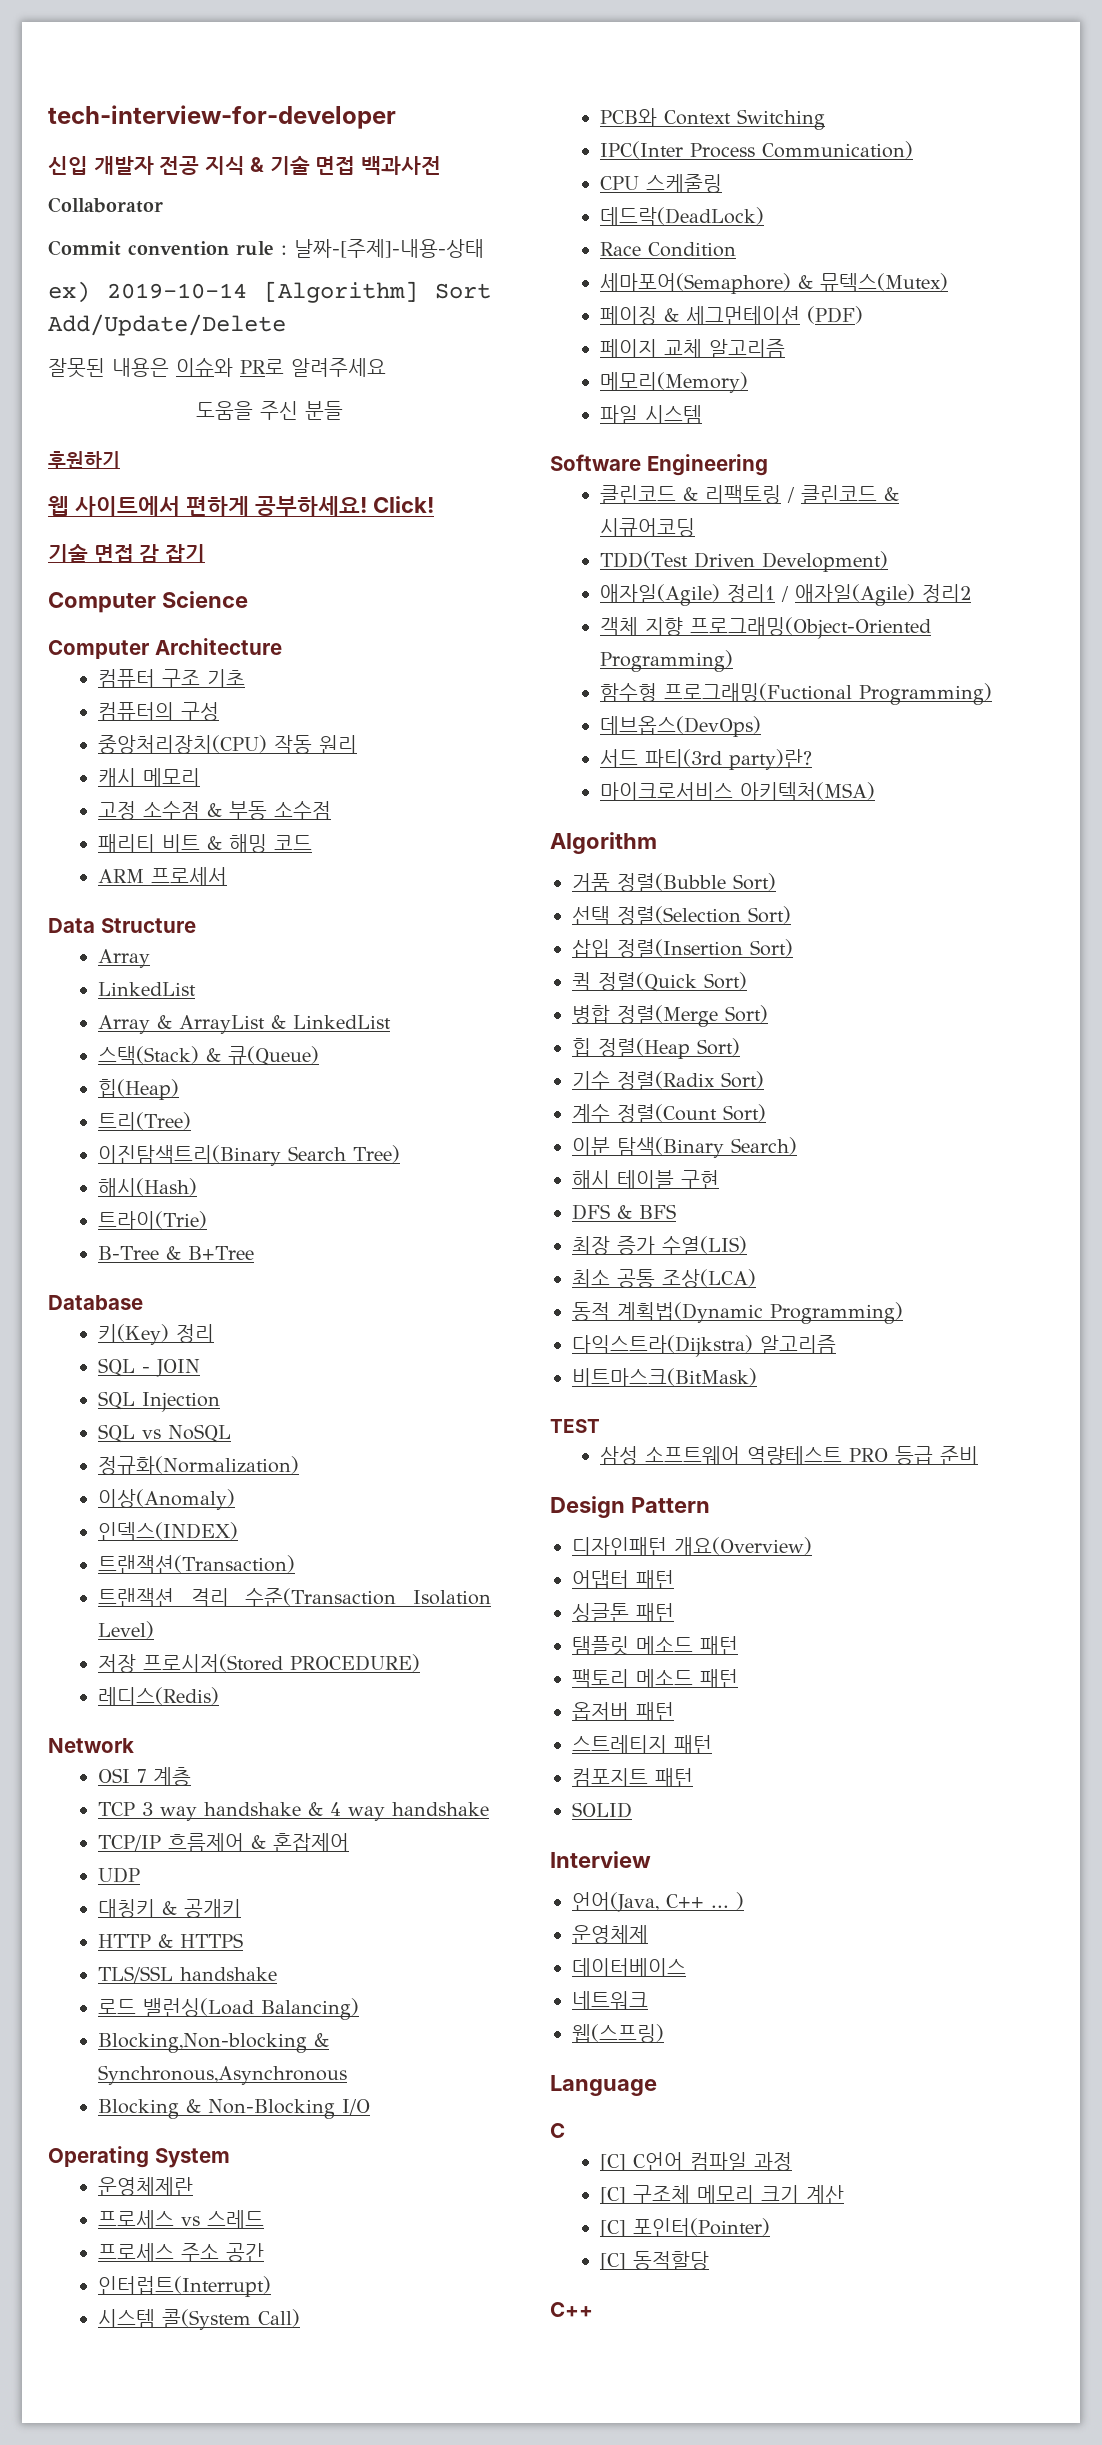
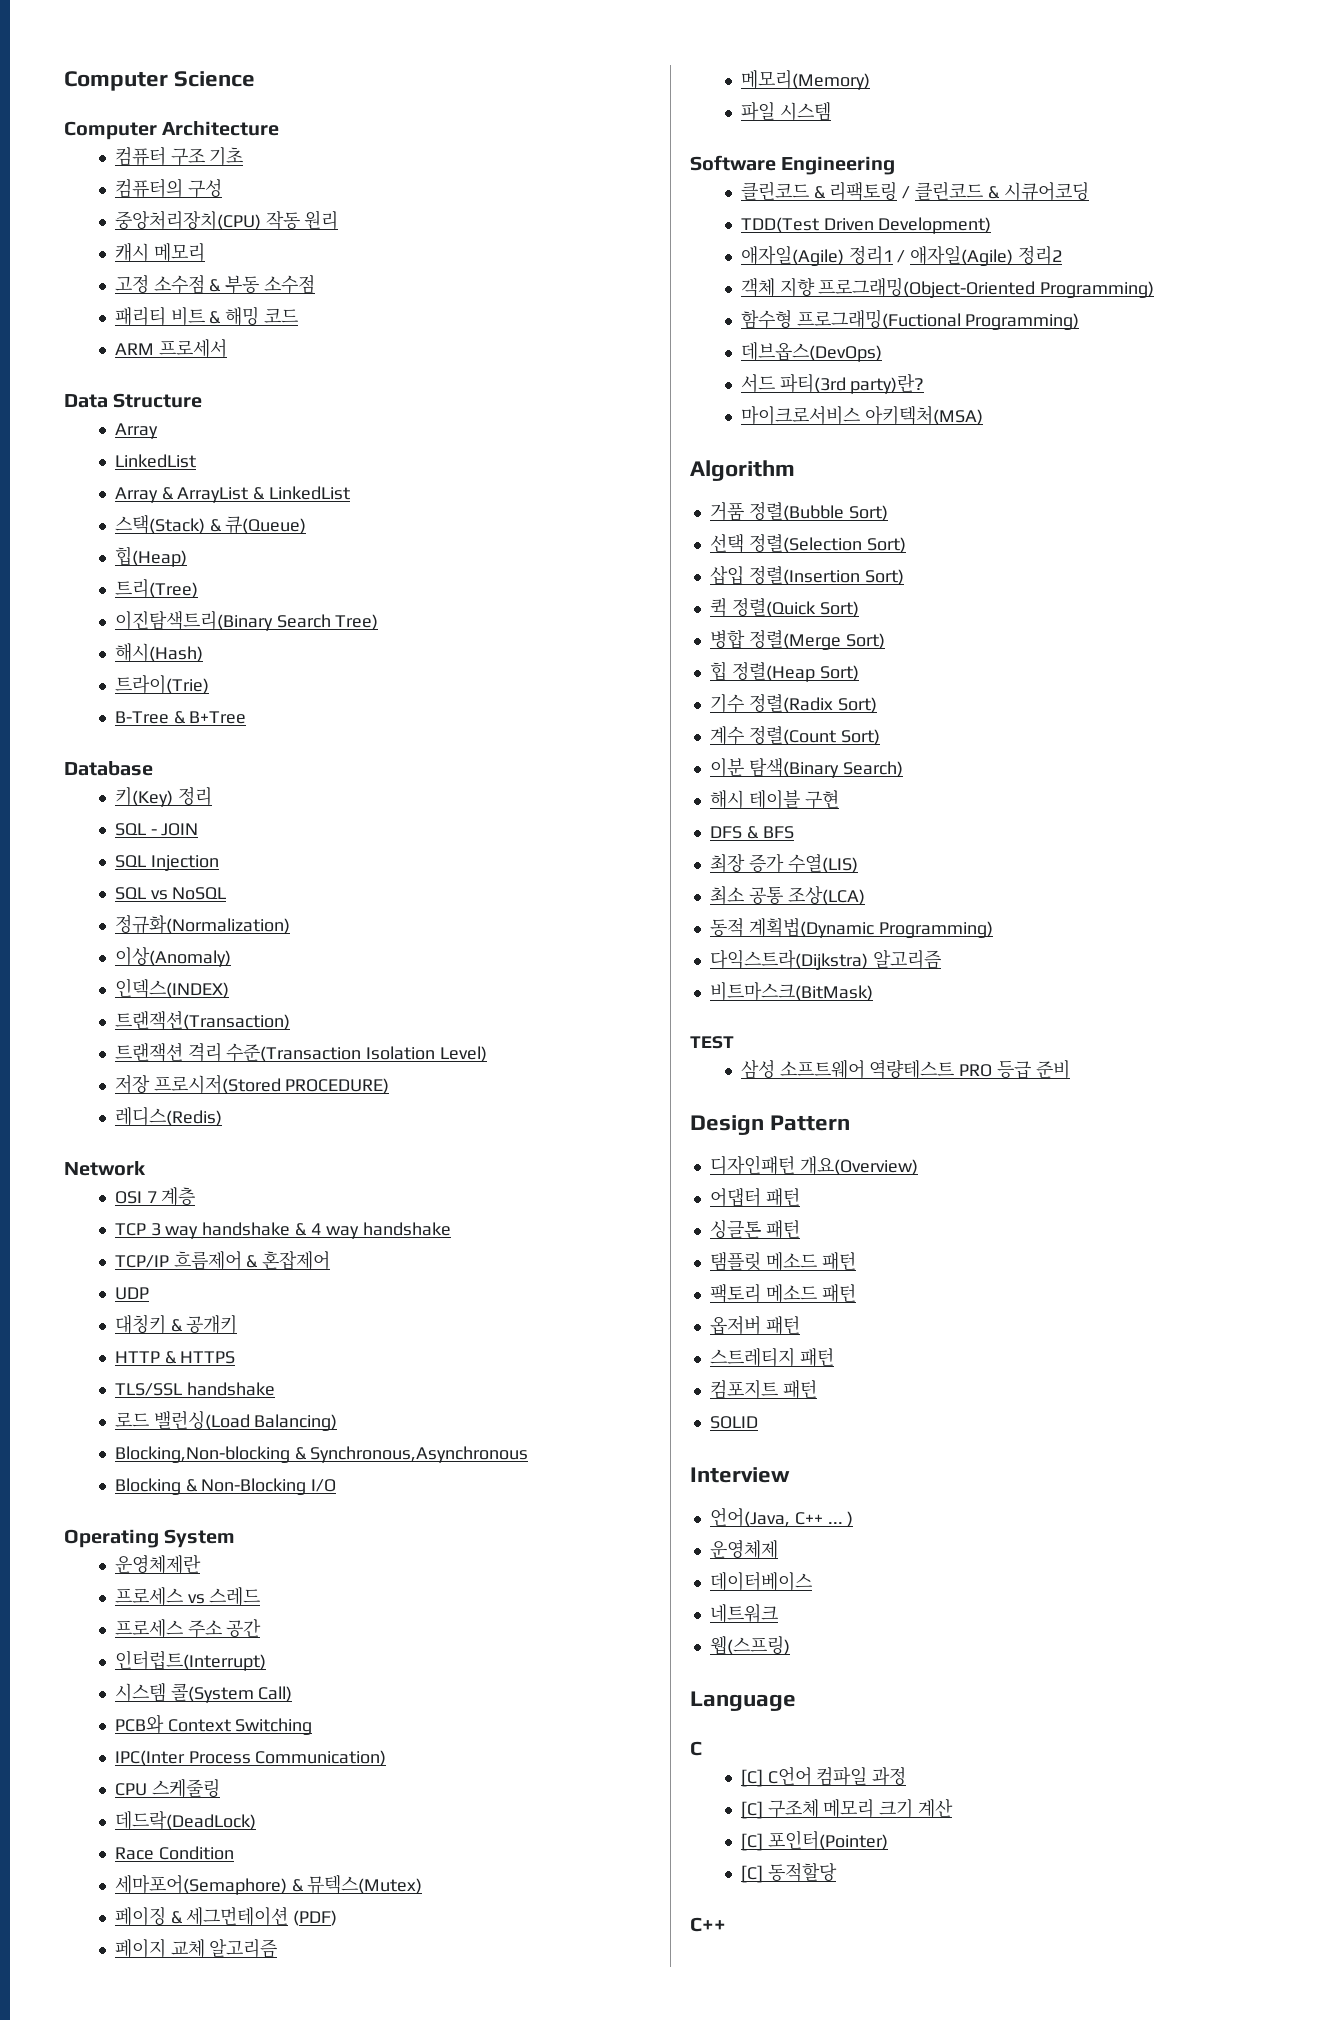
- tech-interview-for-developer
- 신입 개발자 전공 지식 & 기술 면접 백과사전
- Collaborator
- Commit convention rule : 날짜-[주제]-내용-상태
- ex) 2019-10-14 [Algorithm] Sort Add/Update/Delete
- 잘못된 내용은 이슈와 PR로 알려주세요
- 도움을 주신 분들
- 후원하기
- 웹 사이트에서 편하게 공부하세요! Click!
- 기술 면접 감 잡기

